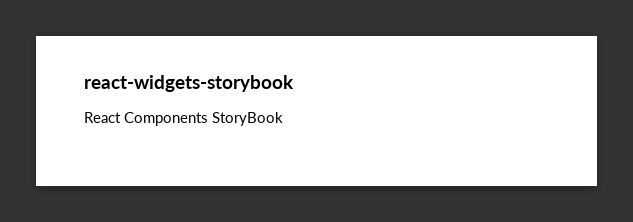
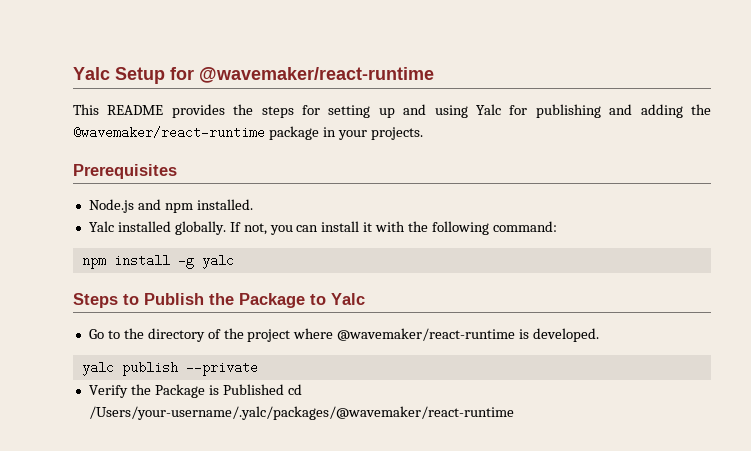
- react-widgets-storybook
- React Components StoryBook
+ Yalc Setup for @wavemaker/react-runtime
+ This README provides the steps for setting up and using Yalc for publishing and adding the @wavemaker/react-runtime package in your projects.
+ Prerequisites
+ Node.js and npm installed.
+ Yalc installed globally. If not, you can install it with the following command:
+ npm install -g yalc
+ Steps to Publish the Package to Yalc
+ Go to the directory of the project where @wavemaker/react-runtime is developed.
+ yalc publish --private
+ Verify the Package is Published cd /Users/your-username/.yalc/packages/@wavemaker/react-runtime

